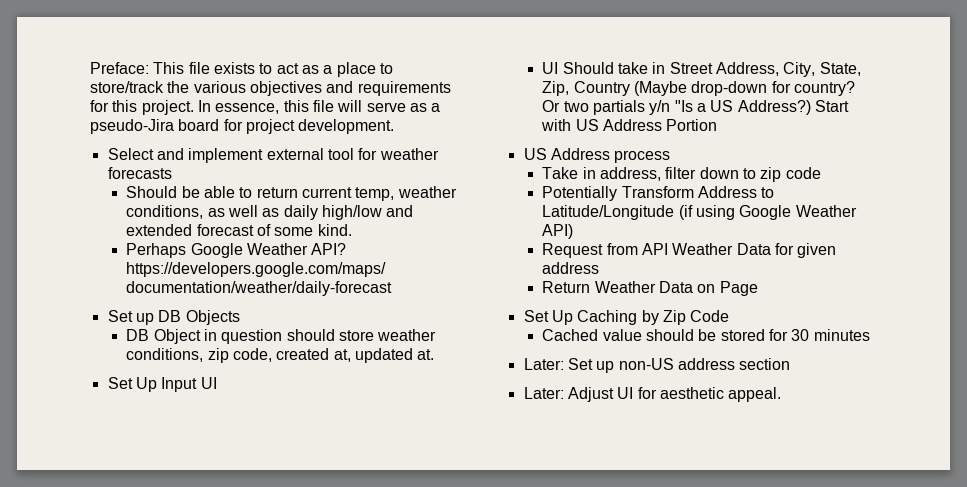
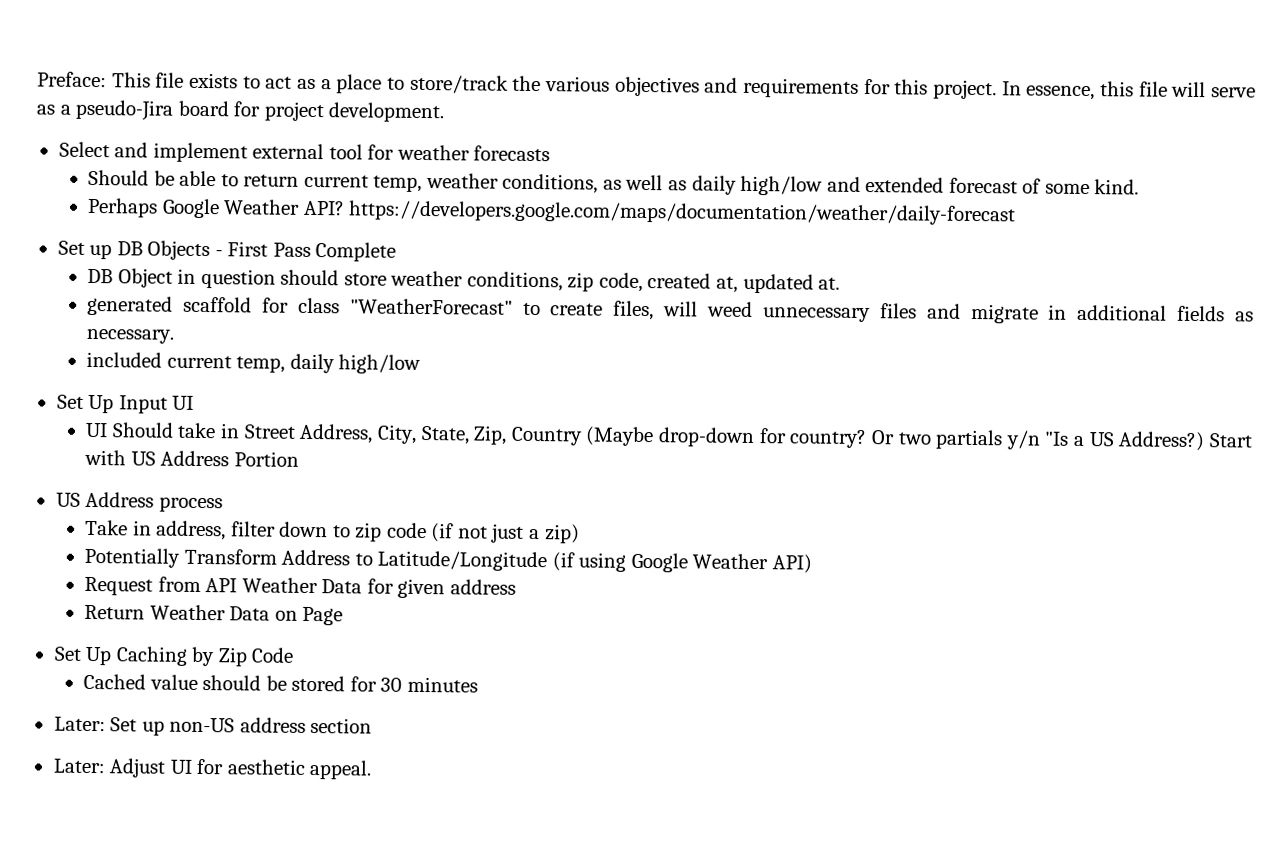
- Set up DB Objects
+ Set up DB Objects - First Pass Complete
+ generated scaffold for class "WeatherForecast" to create files, will weed unnecessary files and migrate in additional fields as necessary.
+ included current temp, daily high/low
- Take in address, filter down to zip code
+ Take in address, filter down to zip code (if not just a zip)

